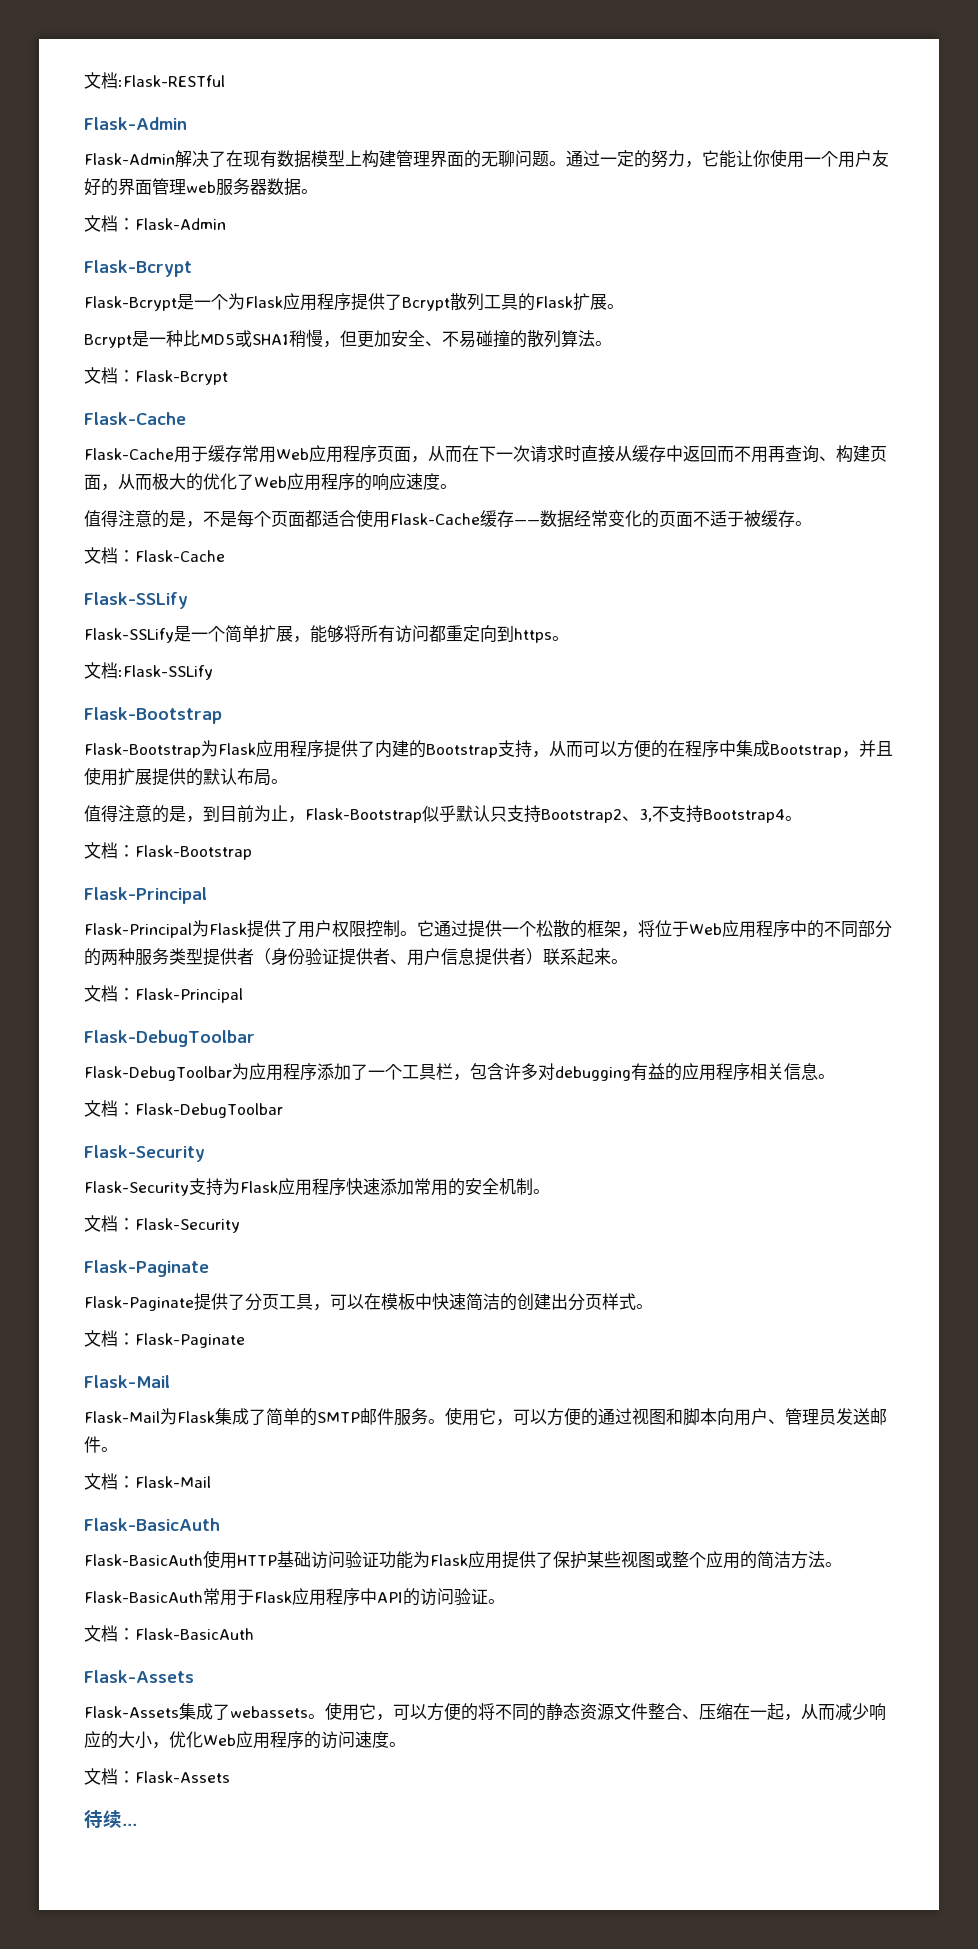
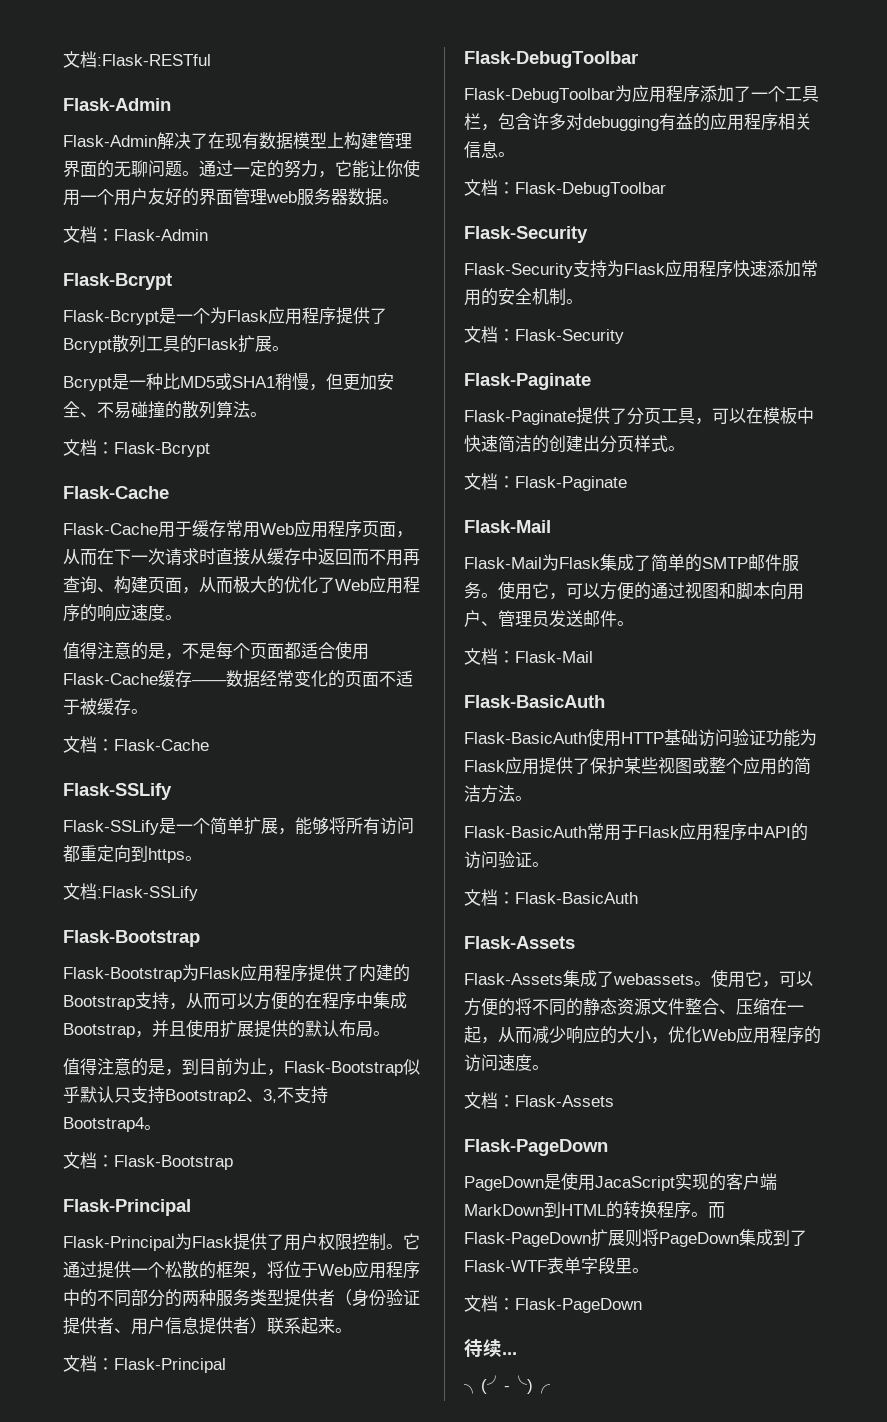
  文档：Flask-Assets
+ Flask-PageDown
+ PageDown是使用JacaScript实现的客户端MarkDown到HTML的转换程序。而Flask-PageDown扩展则将PageDown集成到了Flask-WTF表单字段里。
+ 文档：Flask-PageDown
+ ╮(╯-╰)╭

